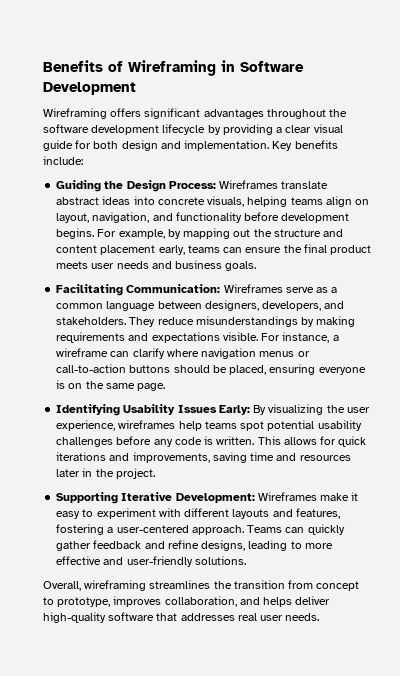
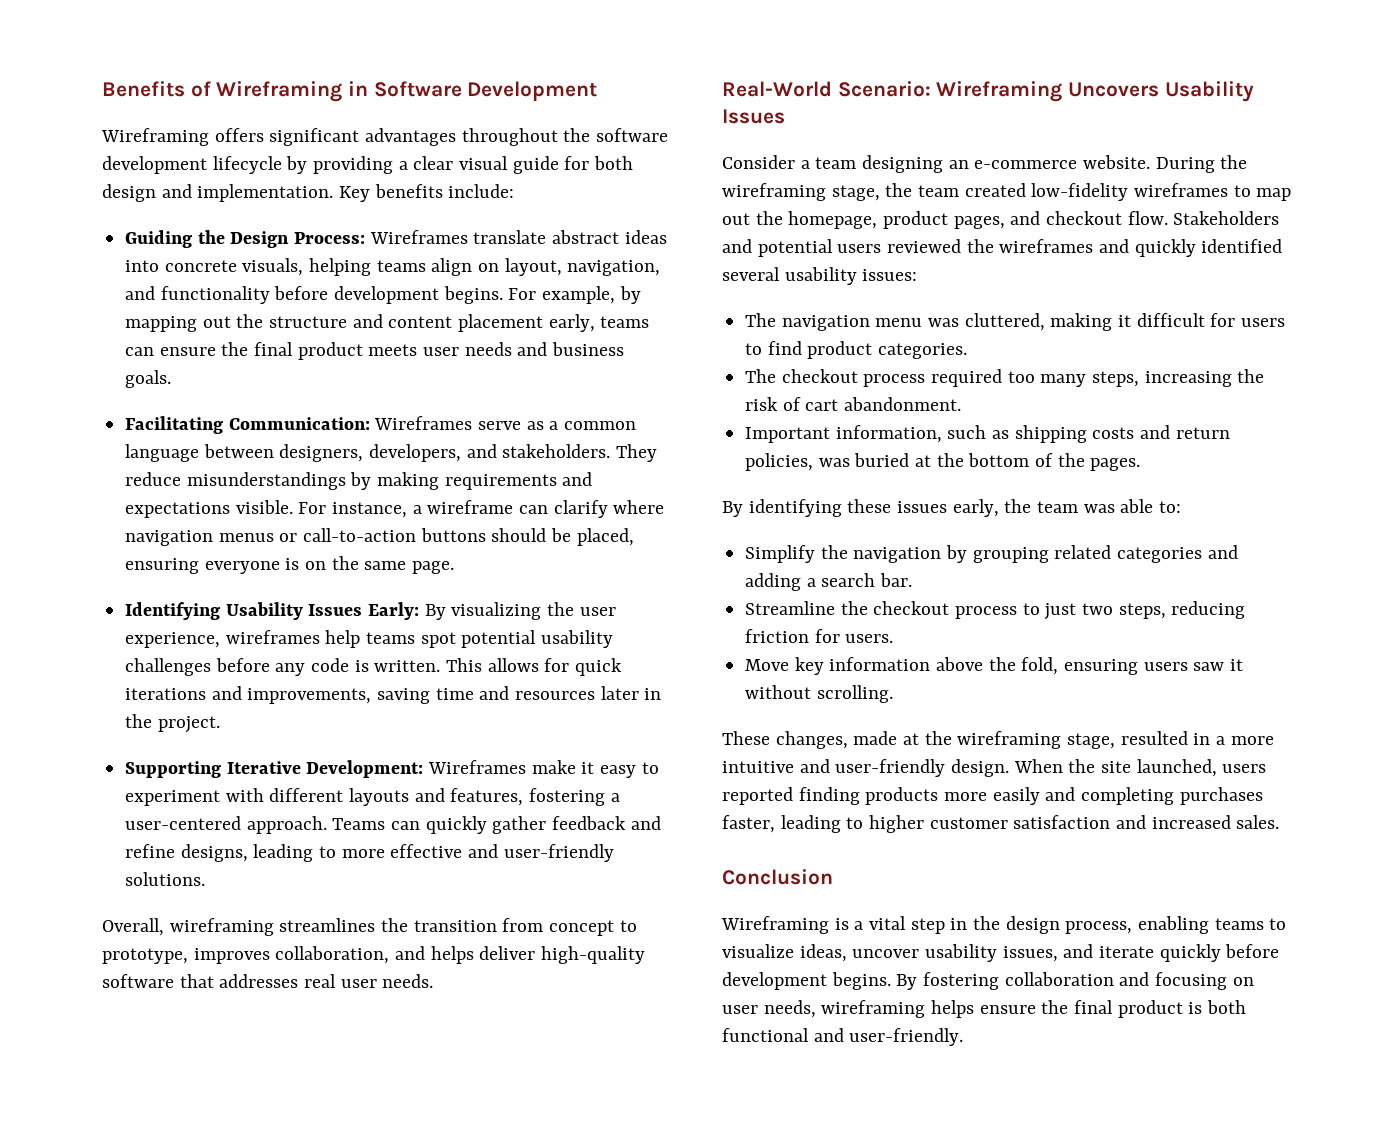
+ Real-World Scenario: Wireframing Uncovers Usability Issues
+ Consider a team designing an e-commerce website. During the wireframing stage, the team created low-fidelity wireframes to map out the homepage, product pages, and checkout flow. Stakeholders and potential users reviewed the wireframes and quickly identified several usability issues:
+ The navigation menu was cluttered, making it difficult for users to find product categories.
+ The checkout process required too many steps, increasing the risk of cart abandonment.
+ Important information, such as shipping costs and return policies, was buried at the bottom of the pages.
+ By identifying these issues early, the team was able to:
+ Simplify the navigation by grouping related categories and adding a search bar.
+ Streamline the checkout process to just two steps, reducing friction for users.
+ Move key information above the fold, ensuring users saw it without scrolling.
+ These changes, made at the wireframing stage, resulted in a more intuitive and user-friendly design. When the site launched, users reported finding products more easily and completing purchases faster, leading to higher customer satisfaction and increased sales.
+ Conclusion
+ Wireframing is a vital step in the design process, enabling teams to visualize ideas, uncover usability issues, and iterate quickly before development begins. By fostering collaboration and focusing on user needs, wireframing helps ensure the final product is both functional and user-friendly.

